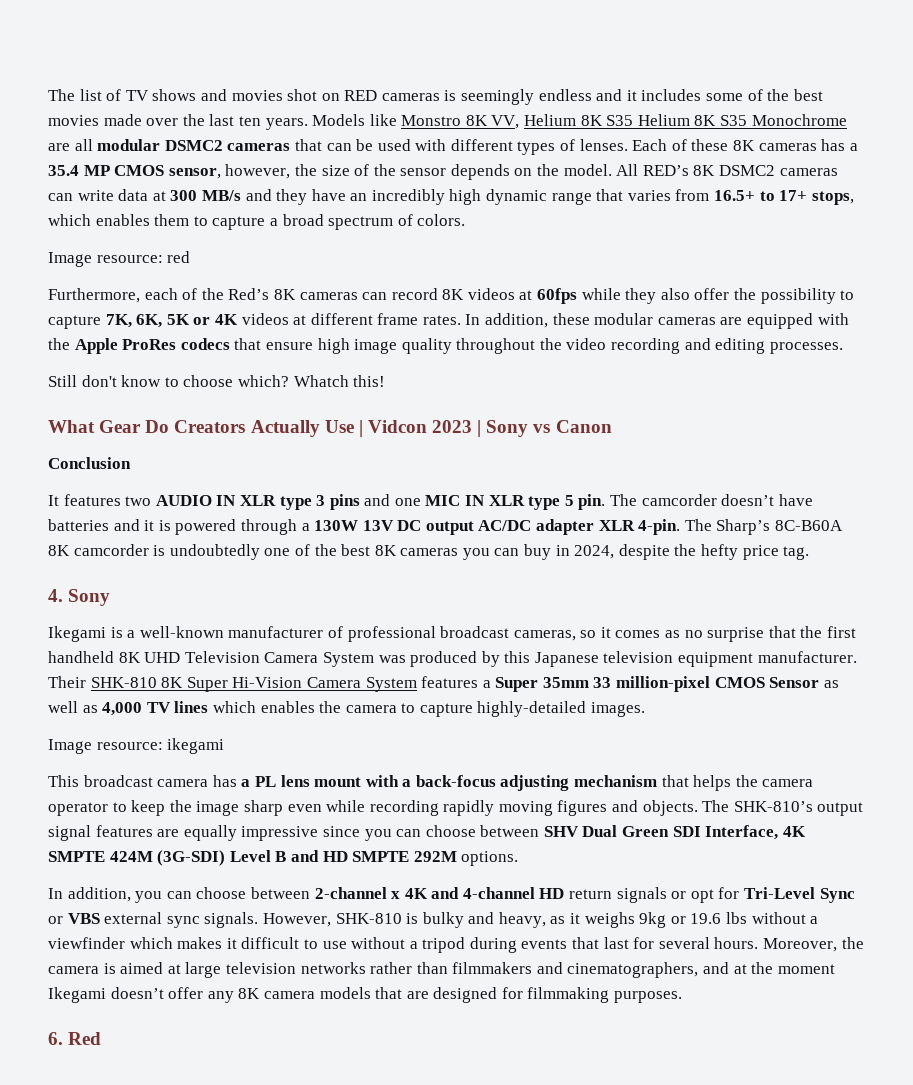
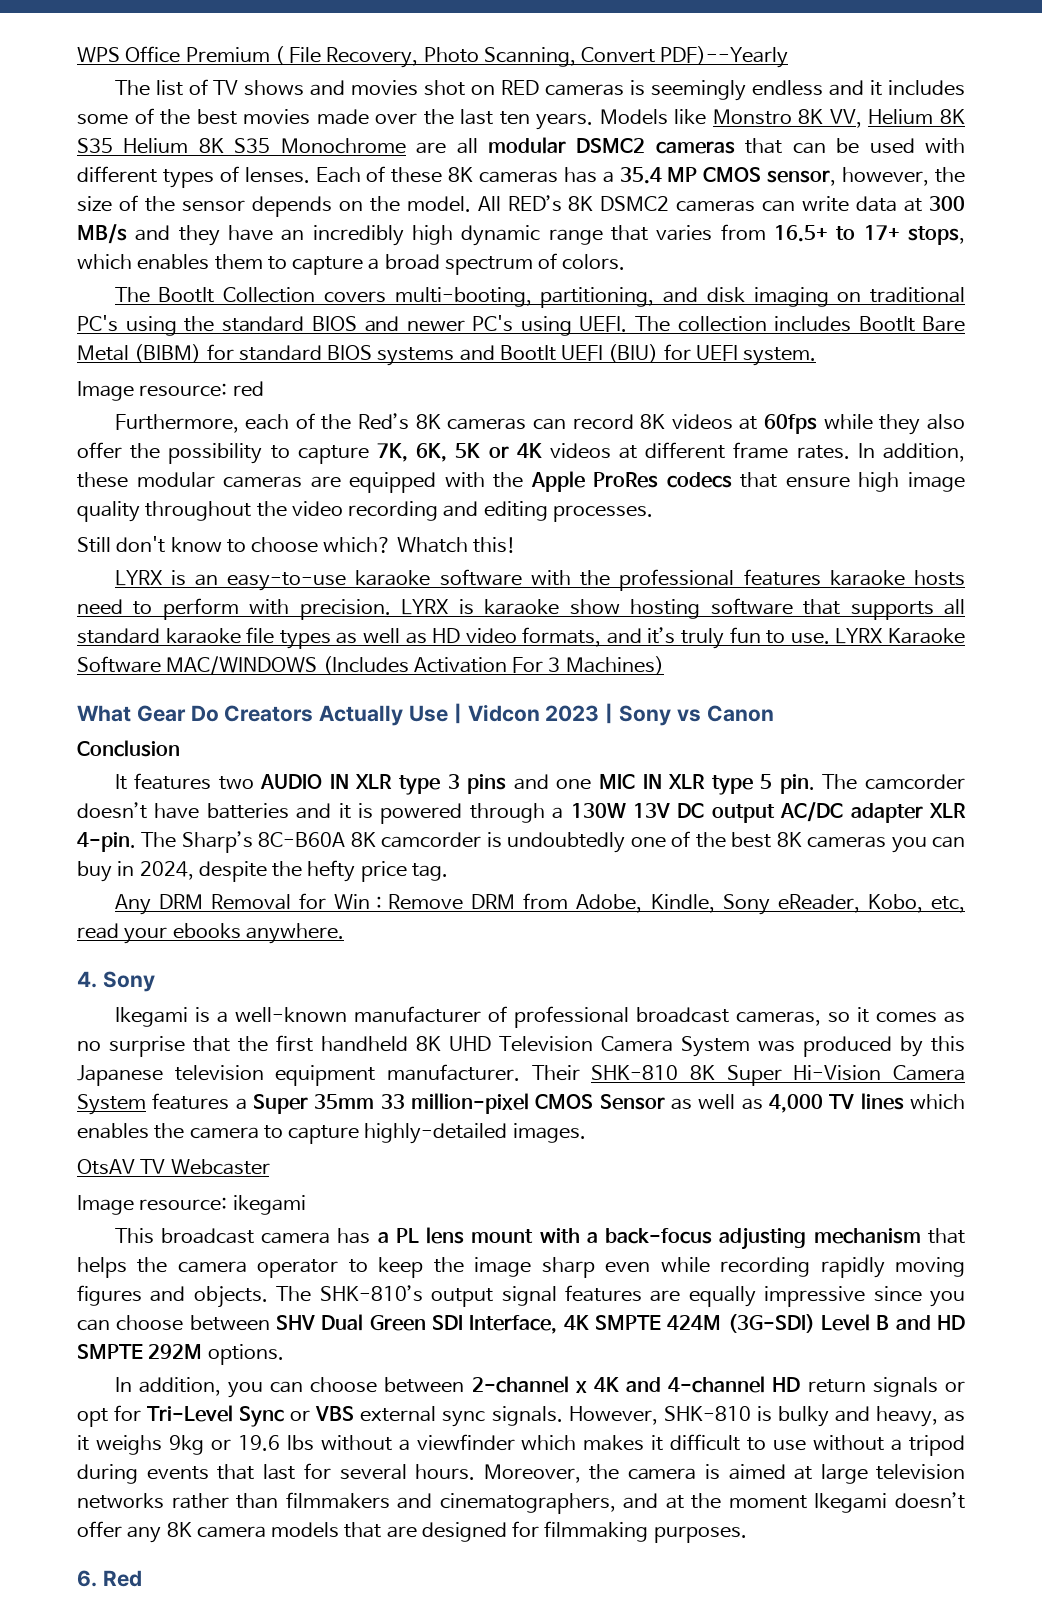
+ WPS Office Premium ( File Recovery, Photo Scanning, Convert PDF)--Yearly
+ The BootIt Collection covers multi-booting, partitioning, and disk imaging on traditional PC's using the standard BIOS and newer PC's using UEFI. The collection includes BootIt Bare Metal (BIBM) for standard BIOS systems and BootIt UEFI (BIU) for UEFI system.
+ LYRX is an easy-to-use karaoke software with the professional features karaoke hosts need to perform with precision. LYRX is karaoke show hosting software that supports all standard karaoke file types as well as HD video formats, and it’s truly fun to use. LYRX Karaoke Software MAC/WINDOWS (Includes Activation For 3 Machines)
+ Any DRM Removal for Win：Remove DRM from Adobe, Kindle, Sony eReader, Kobo, etc, read your ebooks anywhere.
+ OtsAV TV Webcaster

